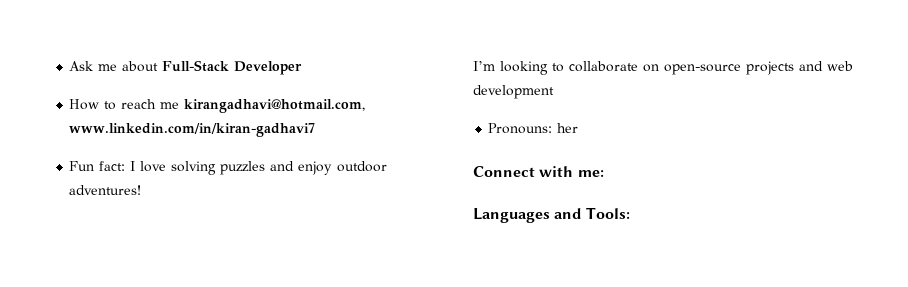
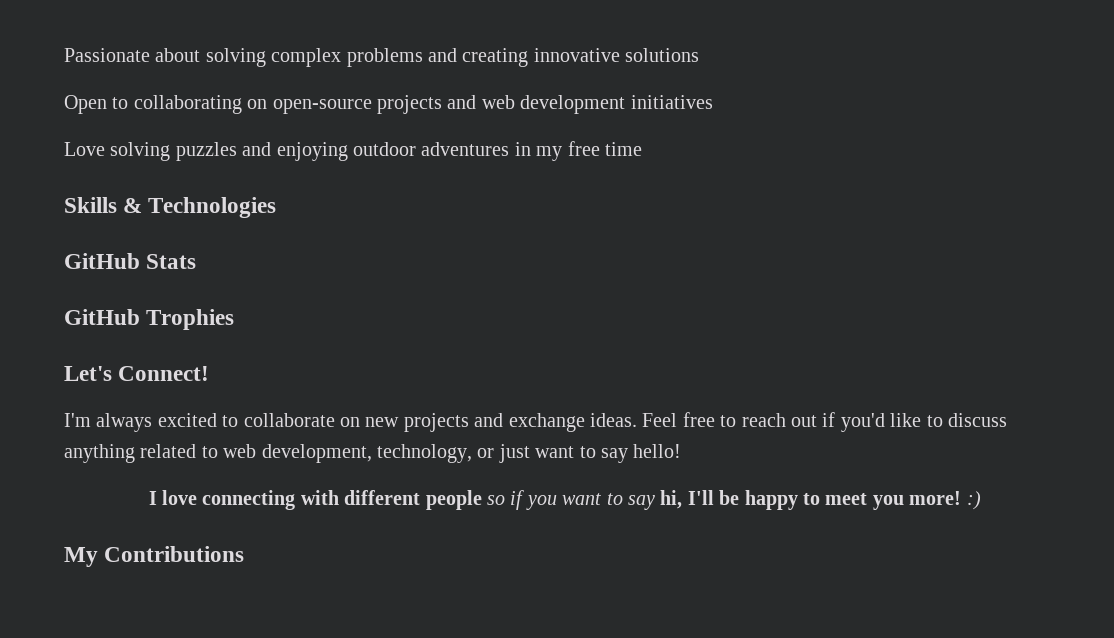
- Ask me about Full-Stack Developer
- How to reach me kirangadhavi@hotmail.com, www.linkedin.com/in/kiran-gadhavi7
- Fun fact: I love solving puzzles and enjoy outdoor adventures!
- I’m looking to collaborate on open-source projects and web development
- Pronouns: her
- Connect with me:
- Languages and Tools:
+ Passionate about solving complex problems and creating innovative solutions
+ Open to collaborating on open-source projects and web development initiatives
+ Love solving puzzles and enjoying outdoor adventures in my free time
+ Skills & Technologies
+ GitHub Stats
+ GitHub Trophies
+ Let's Connect!
+ I'm always excited to collaborate on new projects and exchange ideas. Feel free to reach out if you'd like to discuss anything related to web development, technology, or just want to say hello!
+ I love connecting with different people so if you want to say hi, I'll be happy to meet you more! :)
+ My Contributions

